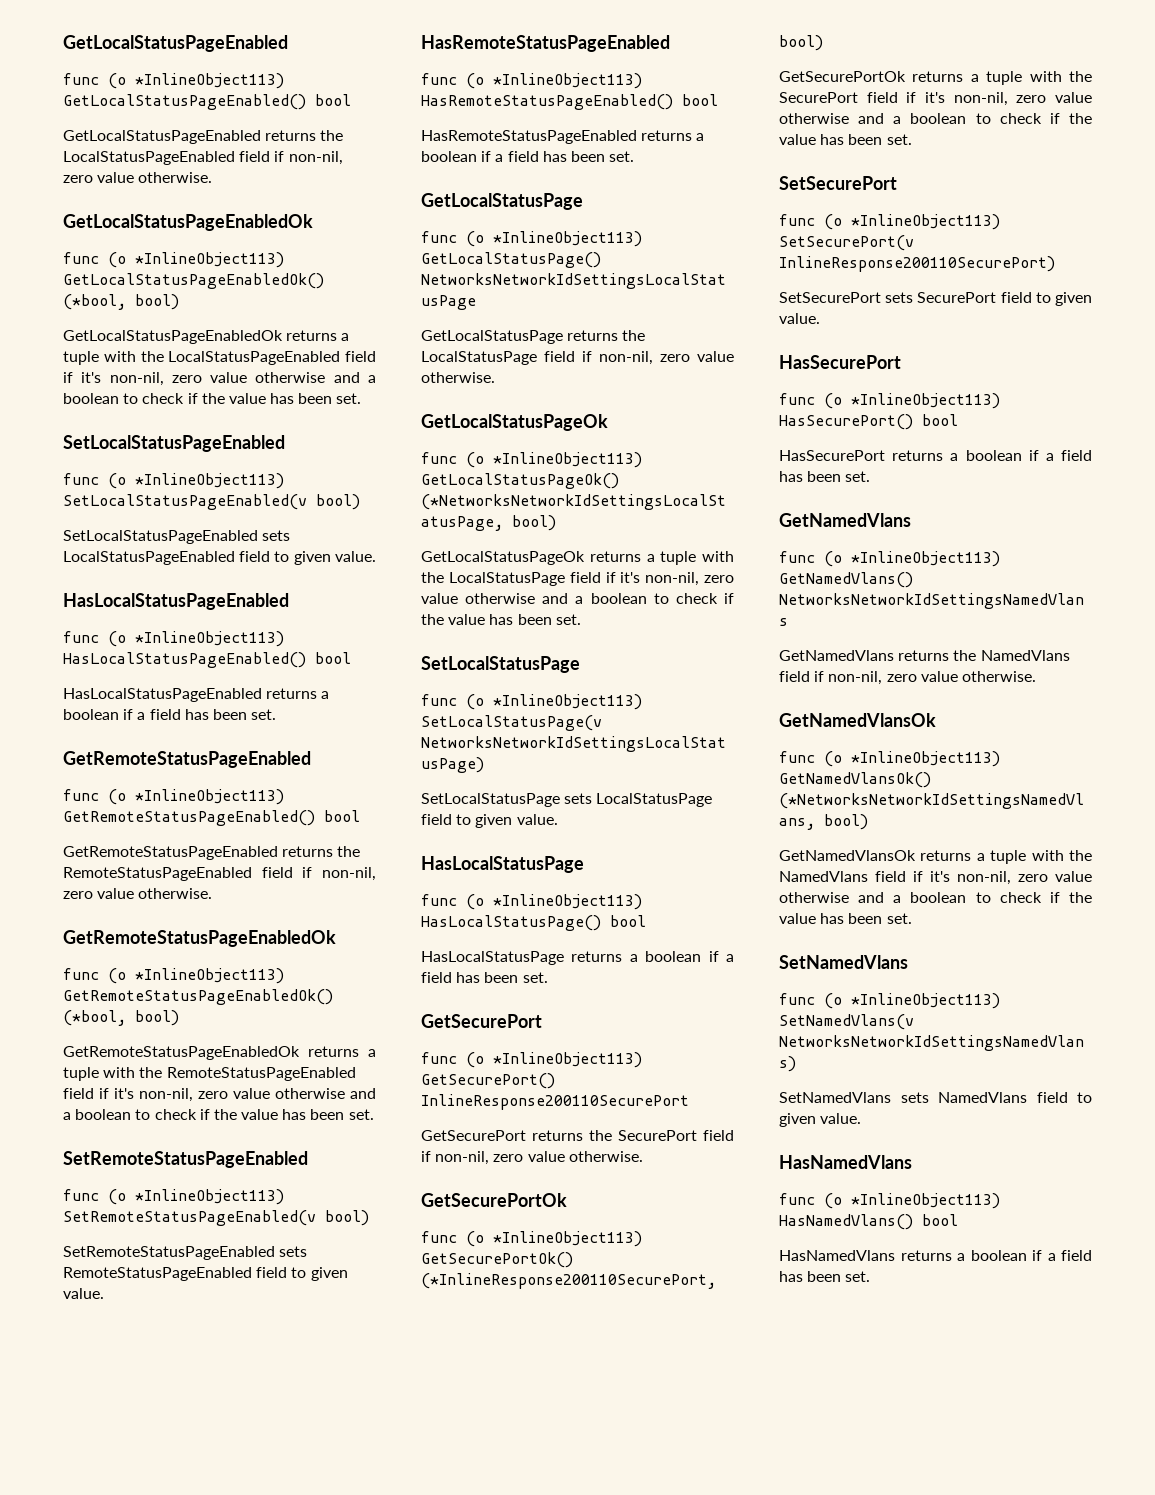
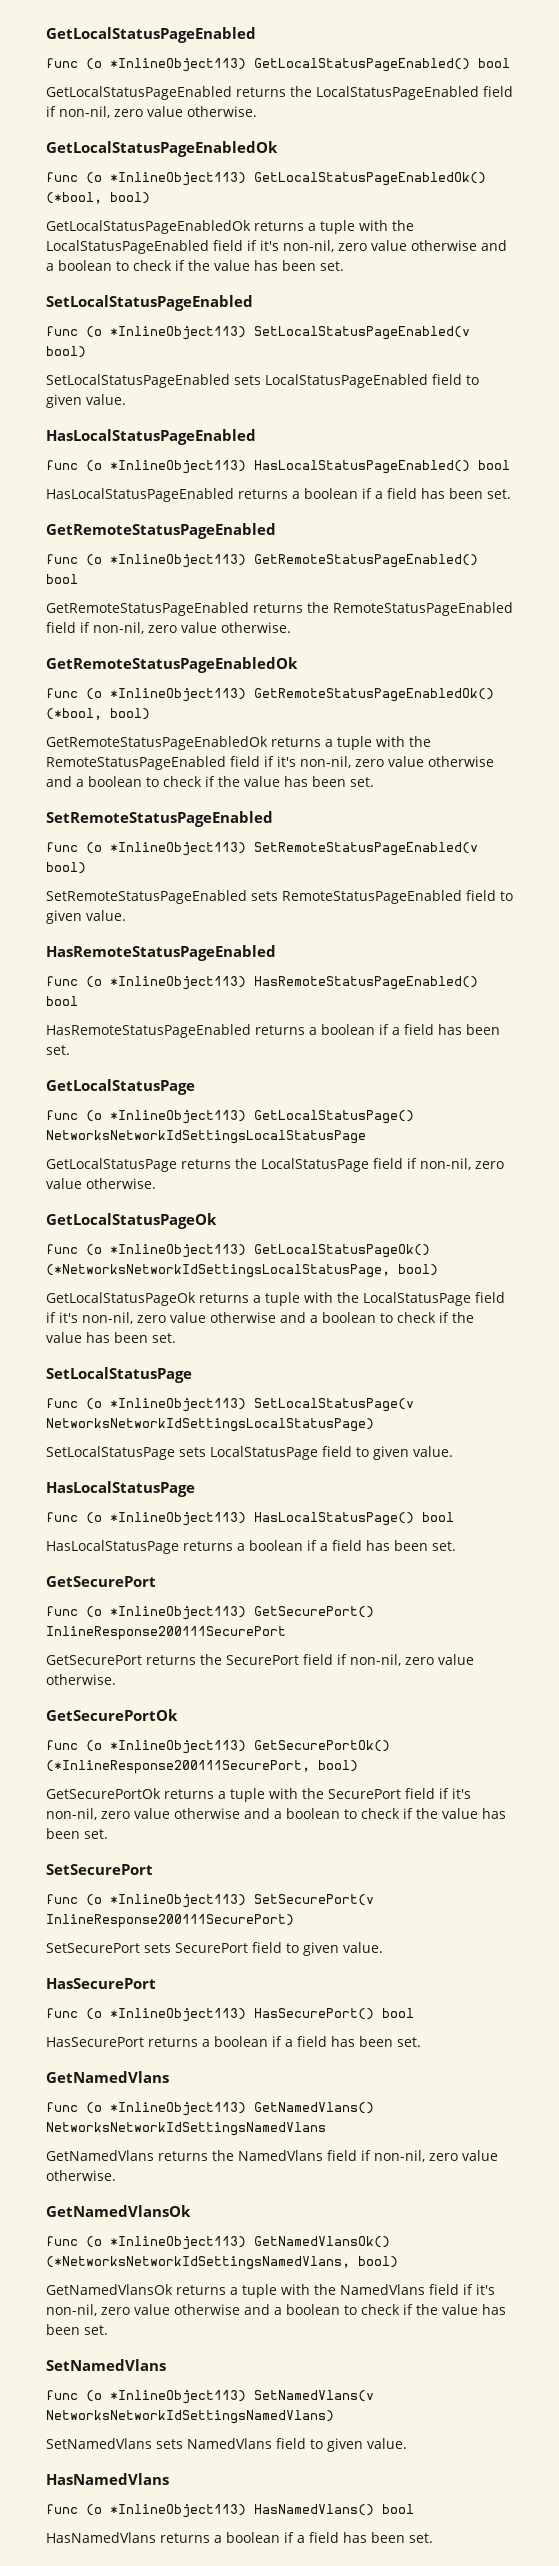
- func (o *InlineObject113) GetSecurePort() InlineResponse200110SecurePort
+ func (o *InlineObject113) GetSecurePort() InlineResponse200111SecurePort
- func (o *InlineObject113) GetSecurePortOk() (*InlineResponse200110SecurePort, bool)
+ func (o *InlineObject113) GetSecurePortOk() (*InlineResponse200111SecurePort, bool)
- func (o *InlineObject113) SetSecurePort(v InlineResponse200110SecurePort)
+ func (o *InlineObject113) SetSecurePort(v InlineResponse200111SecurePort)

